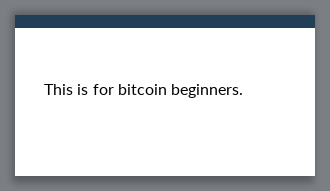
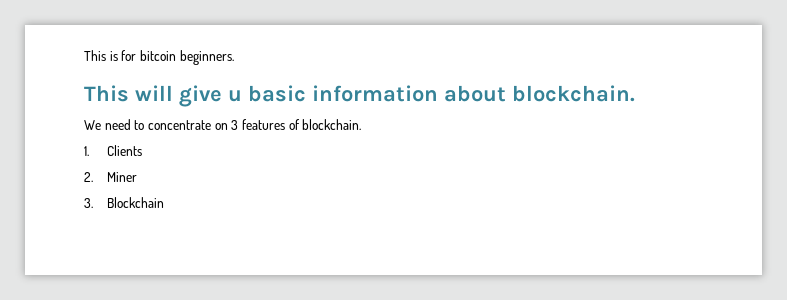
+ This will give u basic information about blockchain.
+ We need to concentrate on 3 features of blockchain.
+ 1. Clients
+ 2. Miner
+ 3. Blockchain

